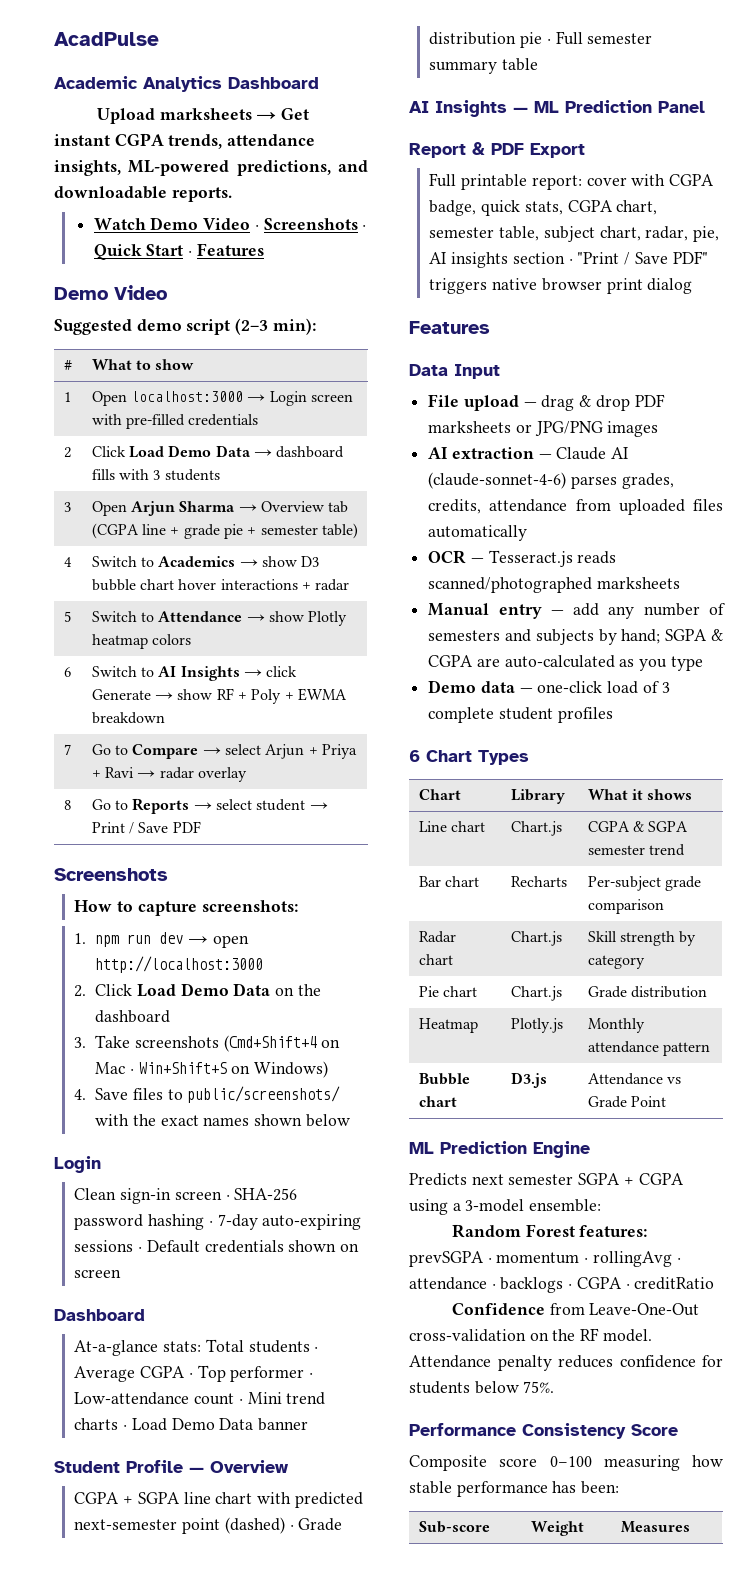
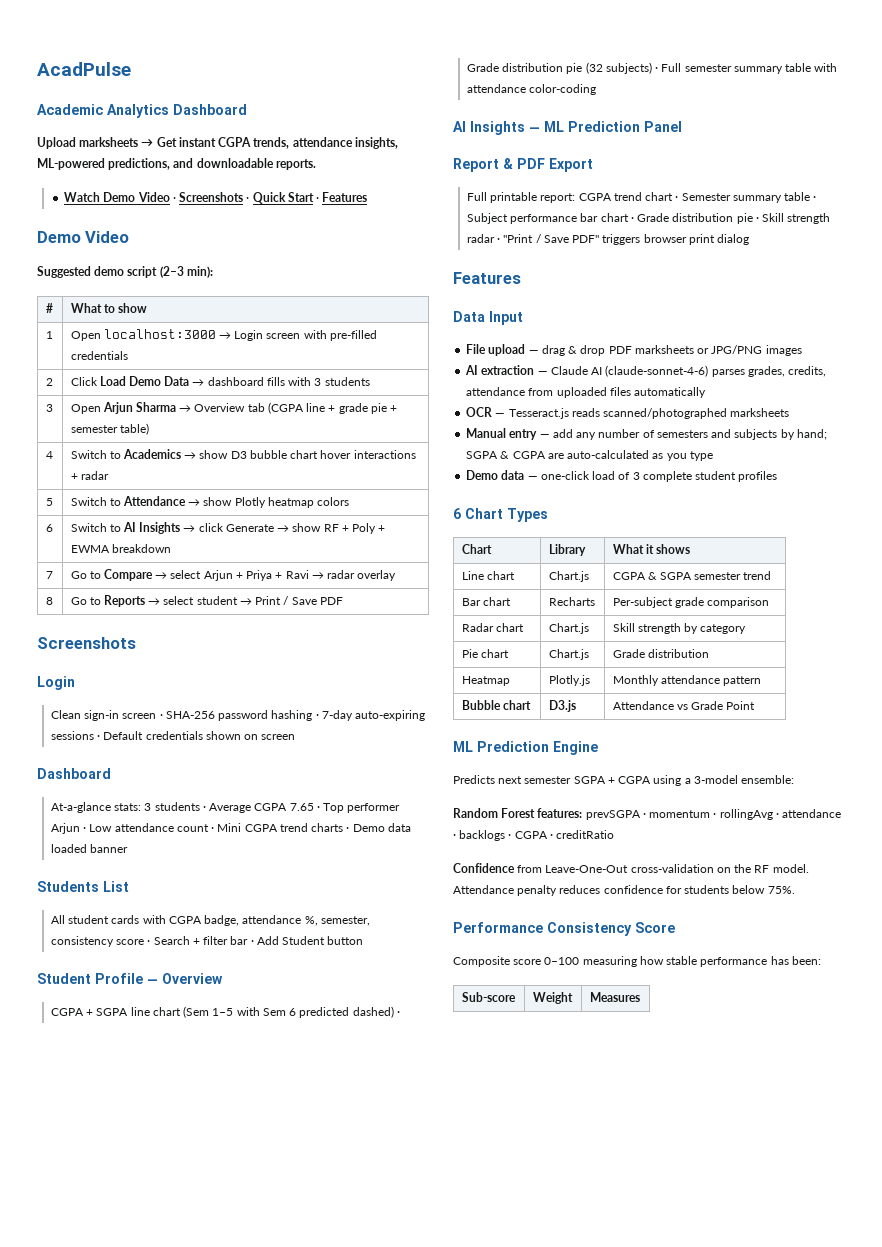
- How to capture screenshots:
- 1. npm run dev → open http://localhost:3000
- 2. Click Load Demo Data on the dashboard
- 3. Take screenshots (Cmd+Shift+4 on Mac · Win+Shift+S on Windows)
- 4. Save files to public/screenshots/ with the exact names shown below
- At-a-glance stats: Total students · Average CGPA · Top performer · Low-attendance count · Mini trend charts · Load Demo Data banner
+ At-a-glance stats: 3 students · Average CGPA 7.65 · Top performer Arjun · Low attendance count · Mini CGPA trend charts · Demo data loaded banner
+ Students List
+ All student cards with CGPA badge, attendance %, semester, consistency score · Search + filter bar · Add Student button
- CGPA + SGPA line chart with predicted next-semester point (dashed) · Grade distribution pie · Full semester summary table
+ CGPA + SGPA line chart (Sem 1–5 with Sem 6 predicted dashed) · Grade distribution pie (32 subjects) · Full semester summary table with attendance color-coding
- Full printable report: cover with CGPA badge, quick stats, CGPA chart, semester table, subject chart, radar, pie, AI insights section · "Print / Save PDF" triggers native browser print dialog
+ Full printable report: CGPA trend chart · Semester summary table · Subject performance bar chart · Grade distribution pie · Skill strength radar · "Print / Save PDF" triggers browser print dialog

